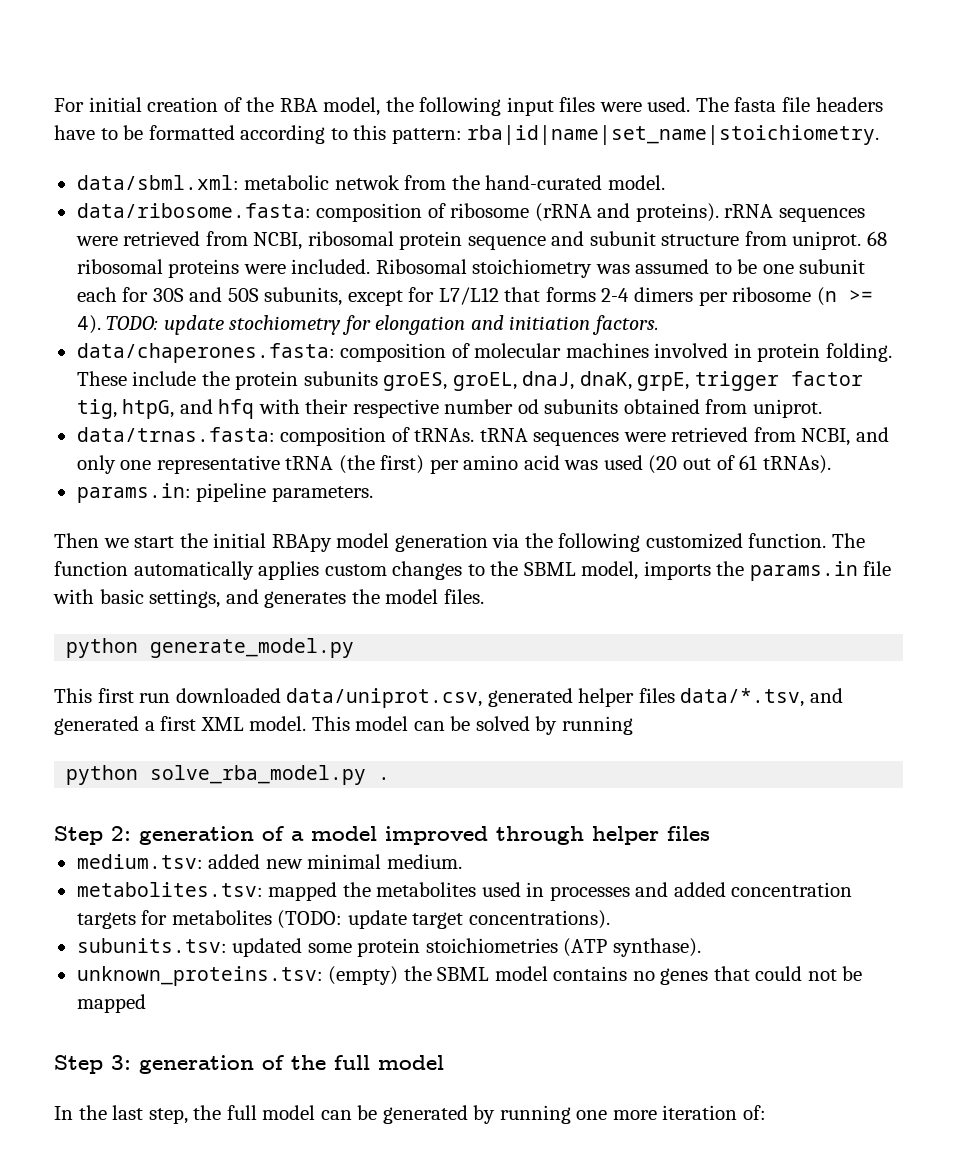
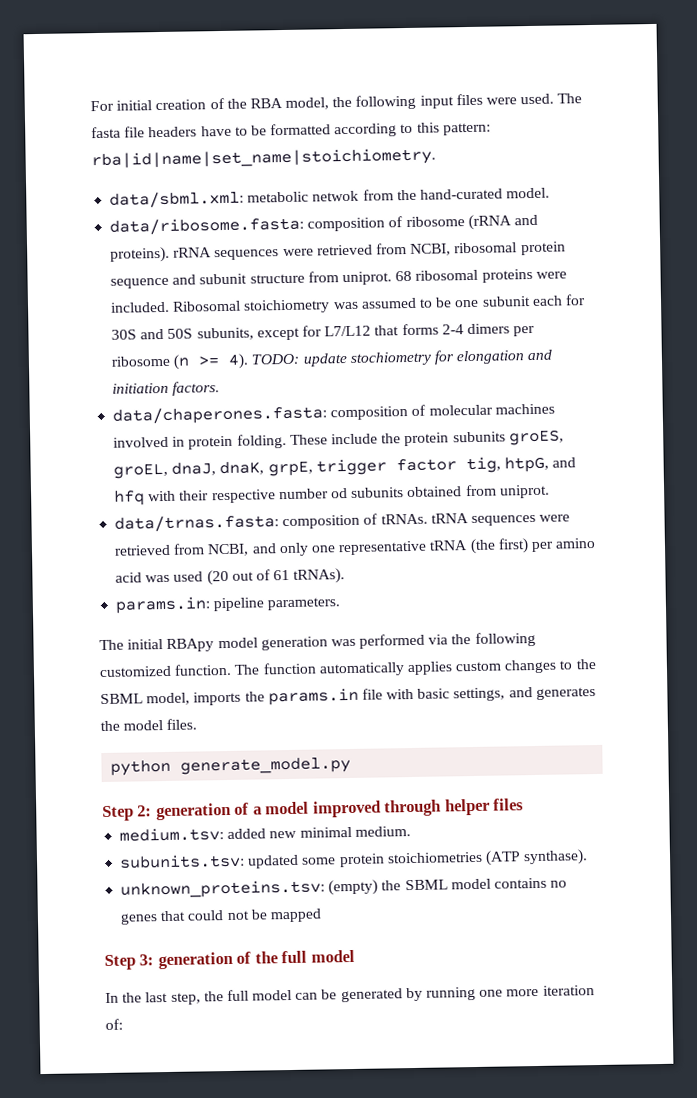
- Then we start the initial RBApy model generation via the following customized function.
+ The initial RBApy model generation was performed via the following customized function.
- This first run downloaded data/uniprot.csv, generated helper files data/*.tsv, and generated a first XML model. This model can be solved by running
- python solve_rba_model.py .
- metabolites.tsv: mapped the metabolites used in processes and added concentration targets for metabolites (TODO: update target concentrations).

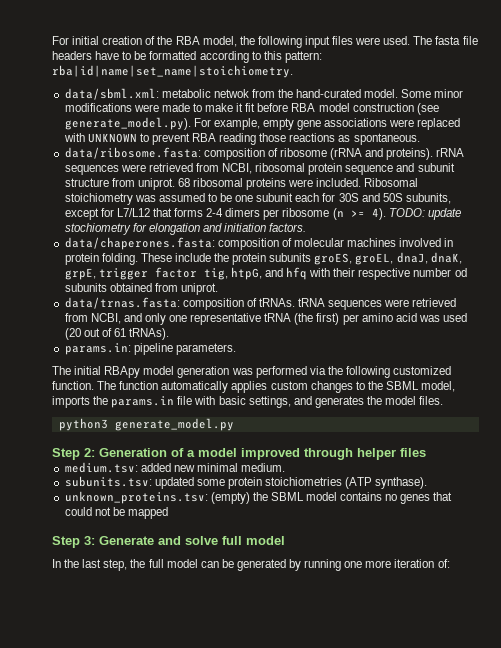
+ Some minor modifications were made to make it fit before RBA model construction (see generate_model.py). For example, empty gene associations were replaced with UNKNOWN to prevent RBA reading those reactions as spontaneous.
- python generate_model.py
+ python3 generate_model.py
- Step 2: generation of a model improved through helper files
+ Step 2: Generation of a model improved through helper files
- Step 3: generation of the full model
+ Step 3: Generate and solve full model

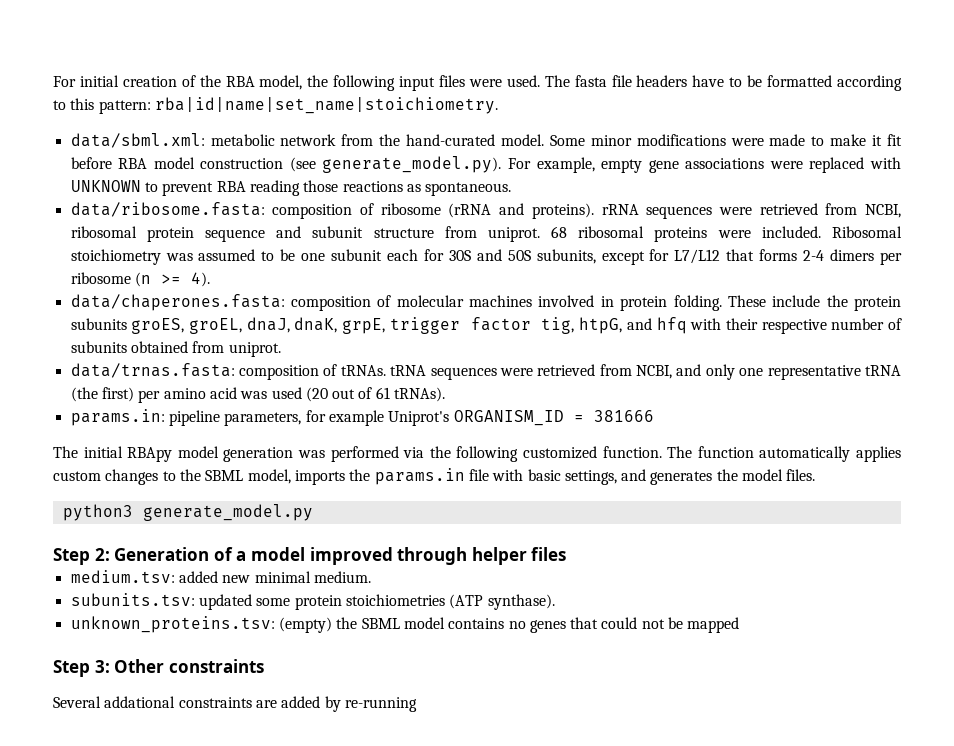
- data/sbml.xml: metabolic netwok from the hand-curated model.
+ data/sbml.xml: metabolic network from the hand-curated model.
- TODO: update stochiometry for elongation and initiation factors.
- These include the protein subunits groES, groEL, dnaJ, dnaK, grpE, trigger factor tig, htpG, and hfq with their respective number od subunits obtained from uniprot.
+ These include the protein subunits groES, groEL, dnaJ, dnaK, grpE, trigger factor tig, htpG, and hfq with their respective number of subunits obtained from uniprot.
- params.in: pipeline parameters.
+ params.in: pipeline parameters, for example Uniprot's ORGANISM_ID = 381666
- Step 3: Generate and solve full model
- In the last step, the full model can be generated by running one more iteration of:
+ Step 3: Other constraints
+ Several addational constraints are added by re-running

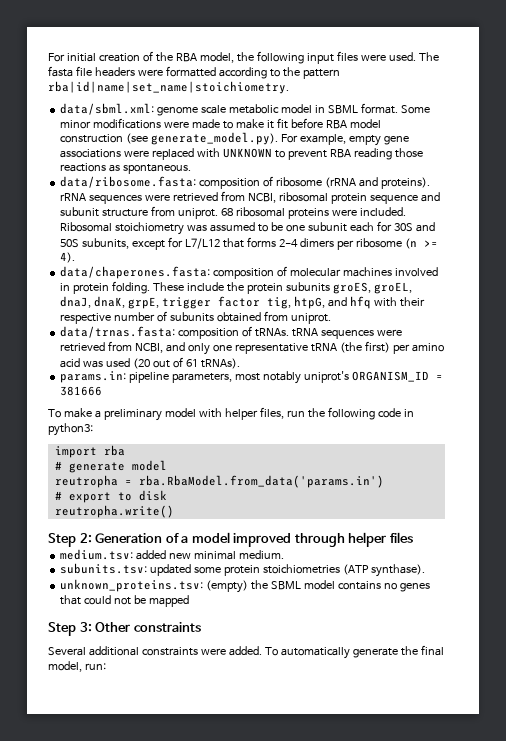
- The fasta file headers have to be formatted according to this pattern: rba|id|name|set_name|stoichiometry.
+ The fasta file headers were formatted according to the pattern rba|id|name|set_name|stoichiometry.
- data/sbml.xml: metabolic network from the hand-curated model.
+ data/sbml.xml: genome scale metabolic model in SBML format.
- params.in: pipeline parameters, for example Uniprot's ORGANISM_ID = 381666
+ params.in: pipeline parameters, most notably uniprot's ORGANISM_ID = 381666
- The initial RBApy model generation was performed via the following customized function. The function automatically applies custom changes to the SBML model, imports the params.in file with basic settings, and generates the model files.
- python3 generate_model.py
+ To make a preliminary model with helper files, run the following code in python3:
+ import rba
+ # generate model
+ reutropha = rba.RbaModel.from_data('params.in')
+ # export to disk
+ reutropha.write()
- Several addational constraints are added by re-running
+ Several additional constraints were added. To automatically generate the final model, run:

